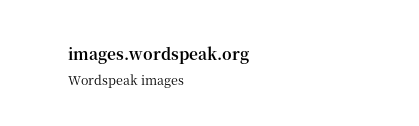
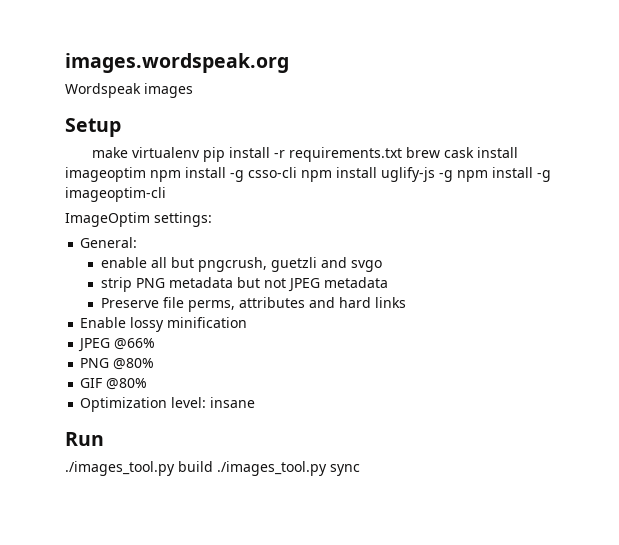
+ Setup
+ make virtualenv pip install -r requirements.txt brew cask install imageoptim npm install -g csso-cli npm install uglify-js -g npm install -g imageoptim-cli
+ ImageOptim settings:
+ General:
+ enable all but pngcrush, guetzli and svgo
+ strip PNG metadata but not JPEG metadata
+ Preserve file perms, attributes and hard links
+ Enable lossy minification
+ JPEG @66%
+ PNG @80%
+ GIF @80%
+ Optimization level: insane
+ Run
+ ./images_tool.py build ./images_tool.py sync

